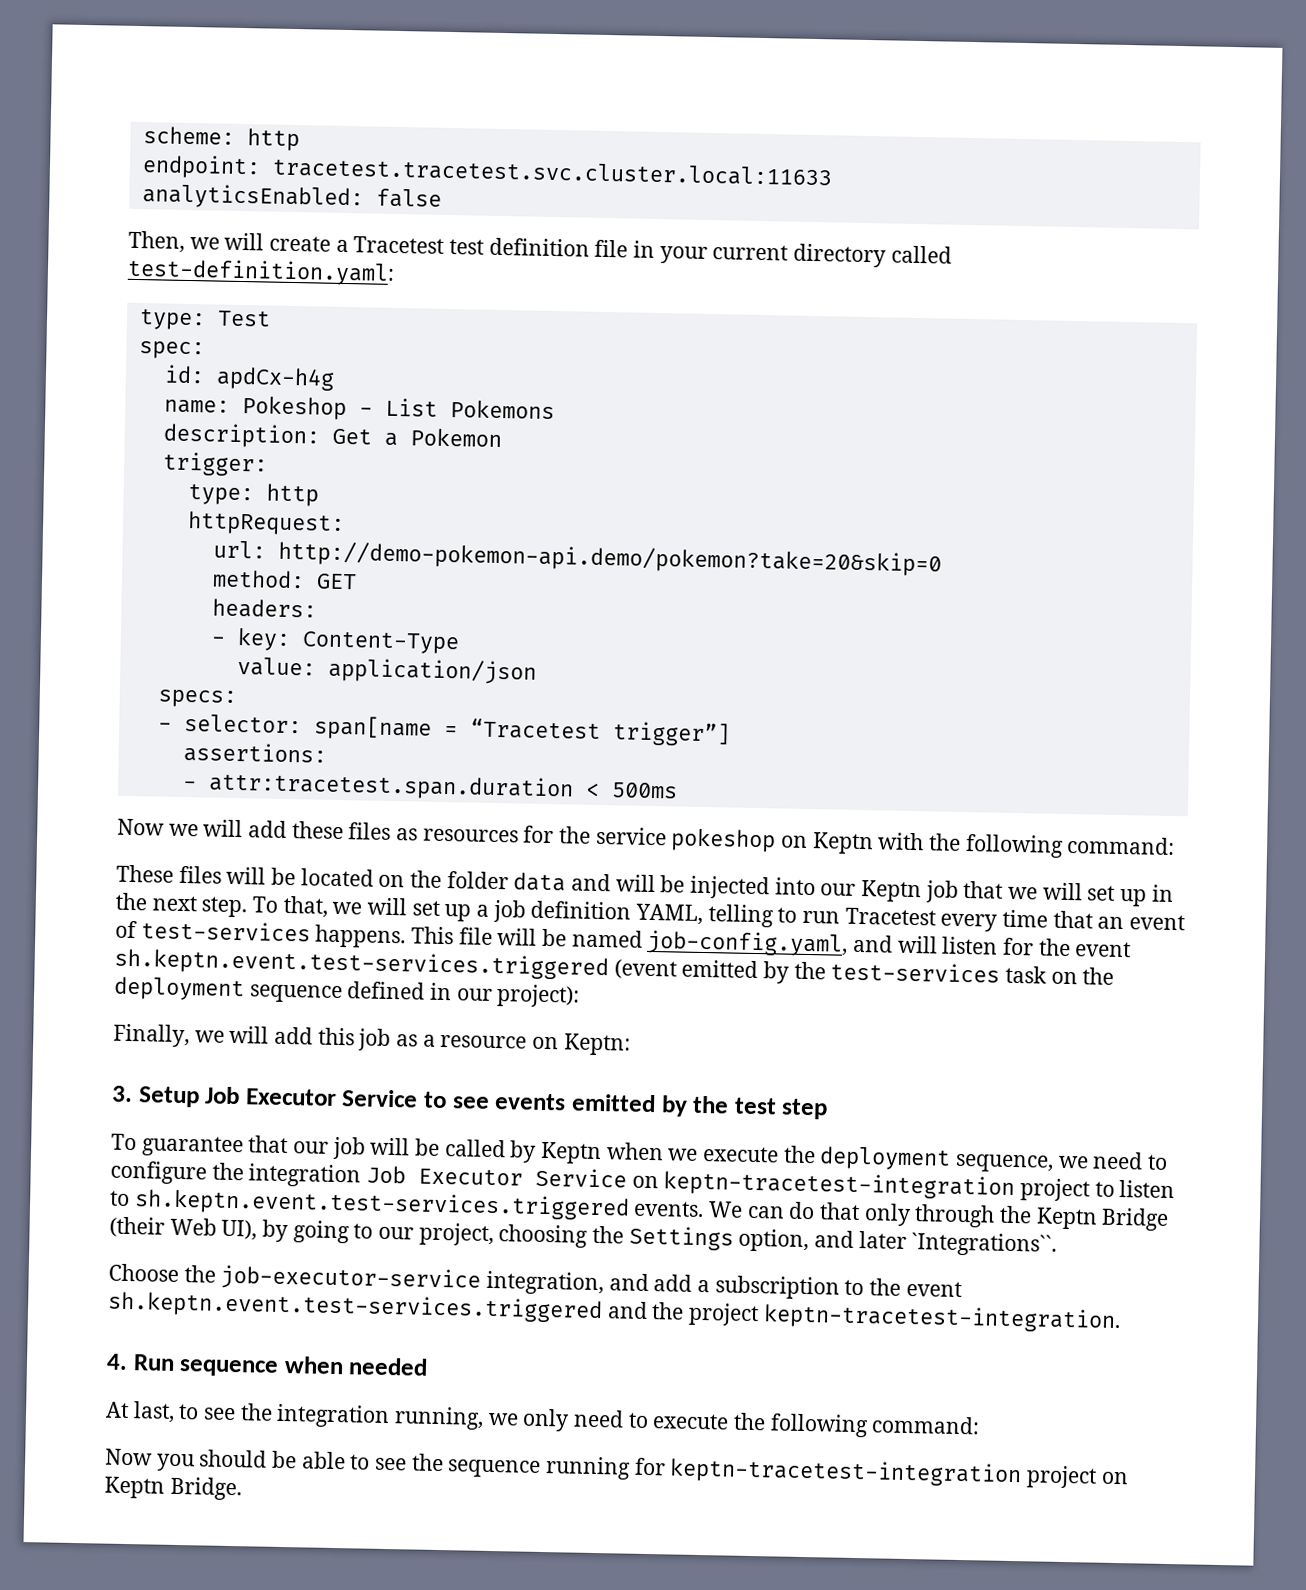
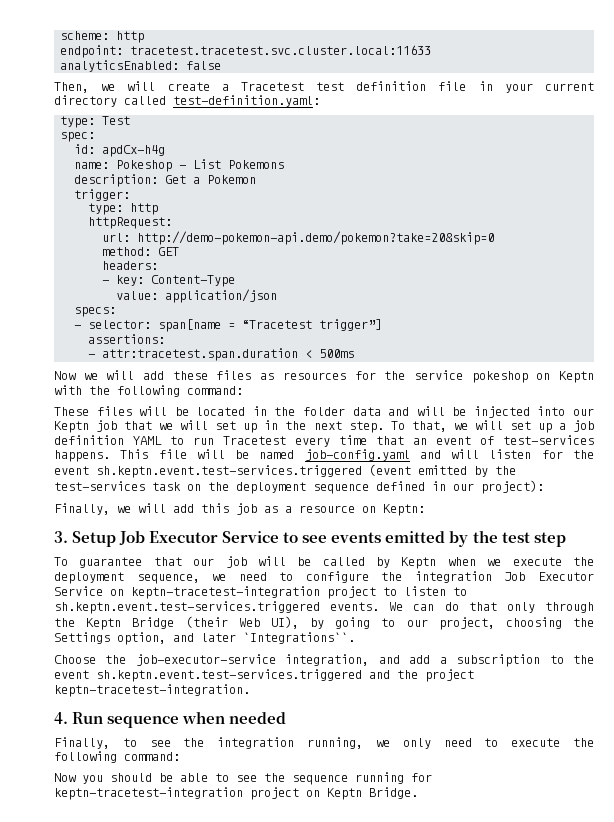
- These files will be located on the folder data and will be injected into our Keptn job that we will set up in the next step.
+ These files will be located in the folder data and will be injected into our Keptn job that we will set up in the next step.
- To that, we will set up a job definition YAML, telling to run Tracetest every time that an event of test-services happens.
+ To that, we will set up a job definition YAML to run Tracetest every time that an event of test-services happens.
- This file will be named job-config.yaml, and will listen for the event sh.keptn.event.test-services.triggered (event emitted by the test-services task on the deployment sequence defined in our project):
+ This file will be named job-config.yaml and will listen for the event sh.keptn.event.test-services.triggered (event emitted by the test-services task on the deployment sequence defined in our project):
- At last, to see the integration running, we only need to execute the following command:
+ Finally, to see the integration running, we only need to execute the following command:

